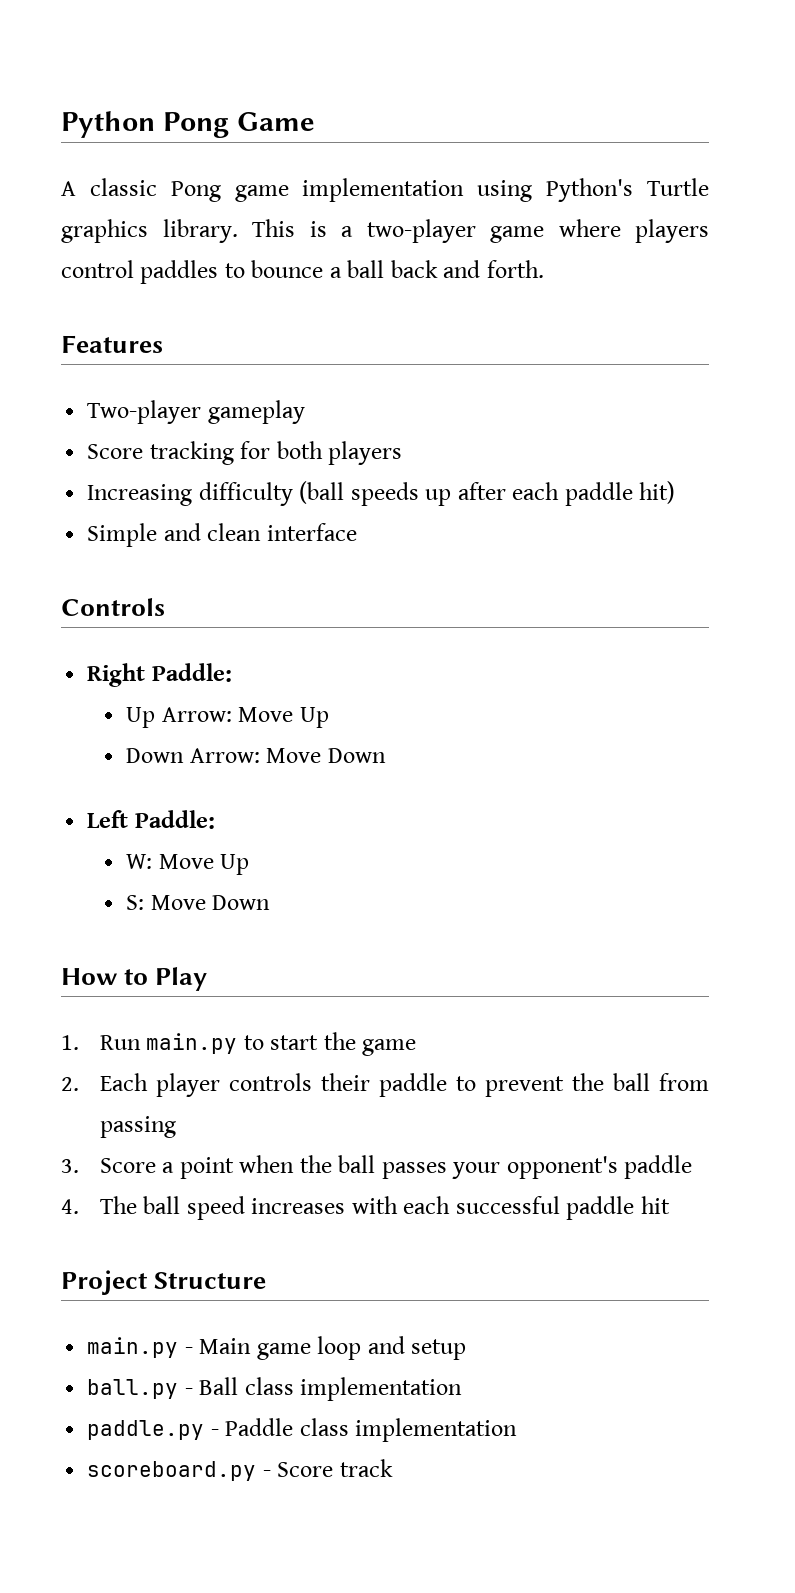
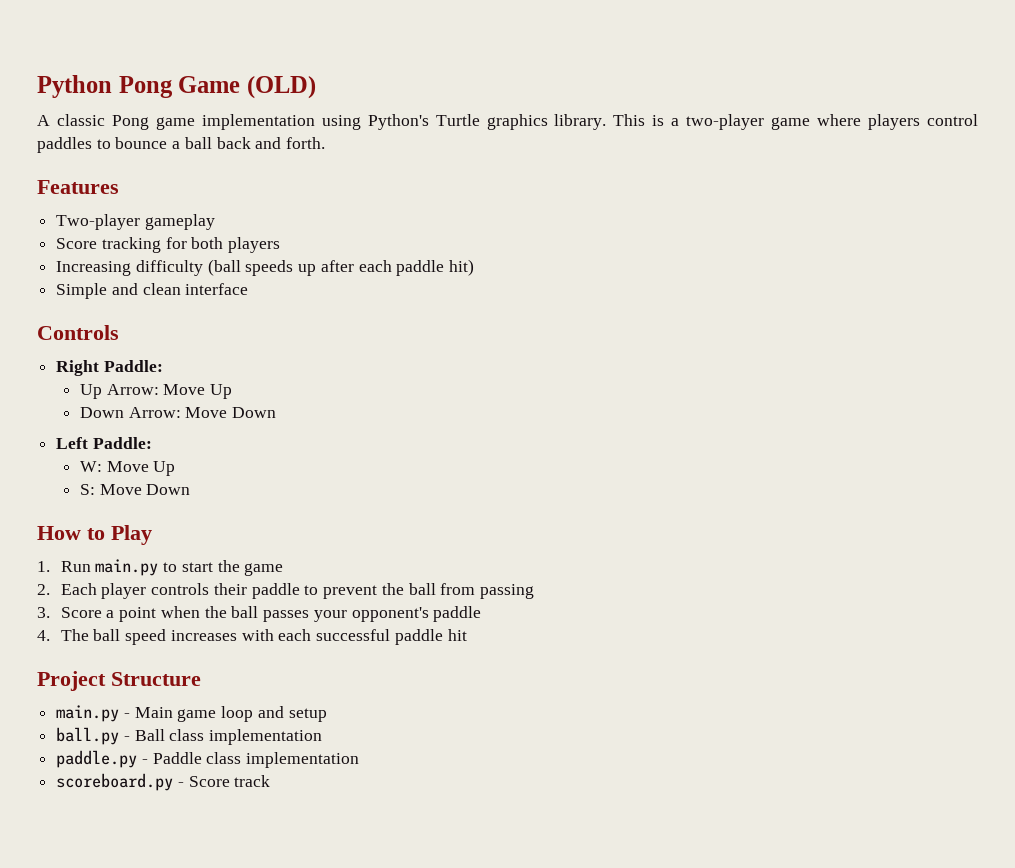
- Python Pong Game
+ Python Pong Game (OLD)

